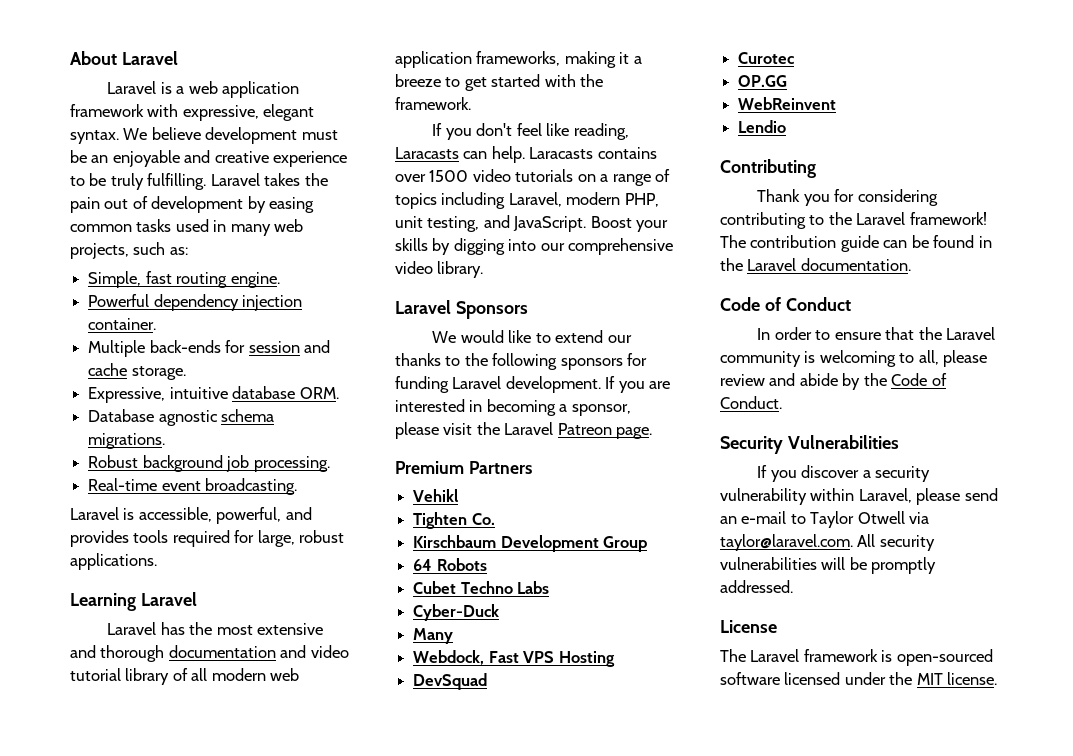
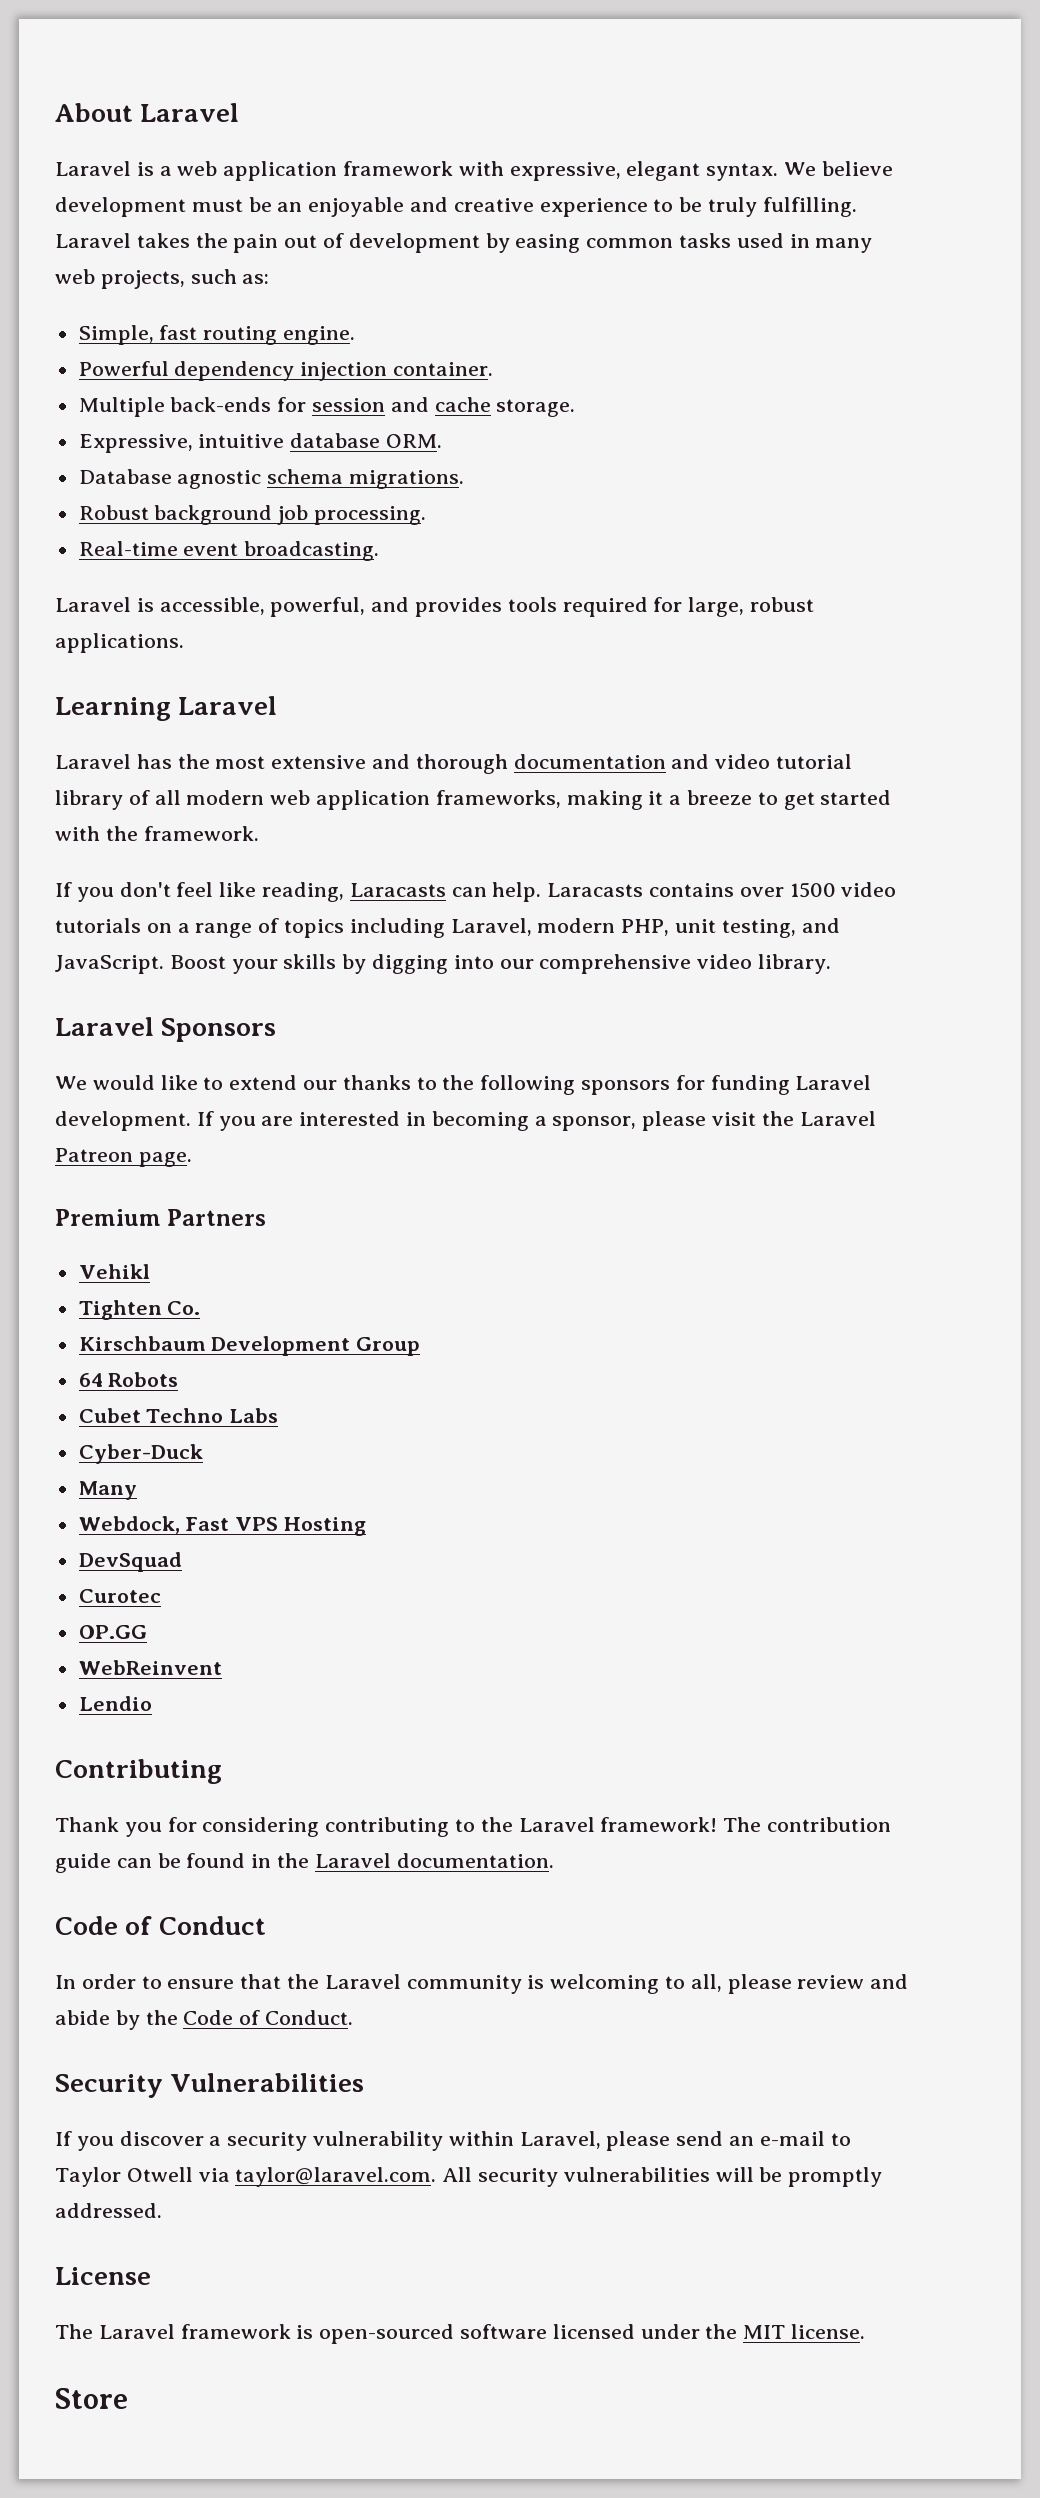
+ Store

